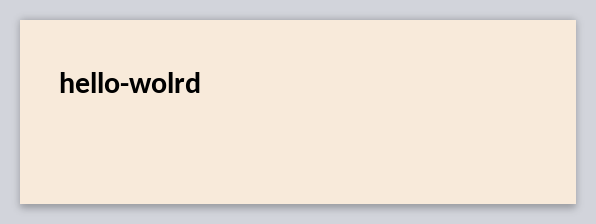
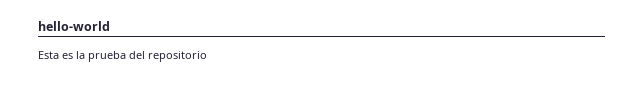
- hello-wolrd
+ hello-world
+ Esta es la prueba del repositorio

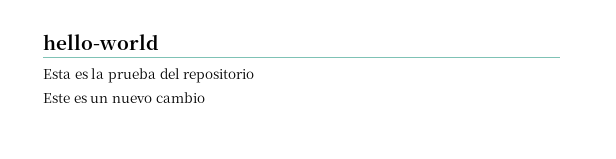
+ Este es un nuevo cambio

